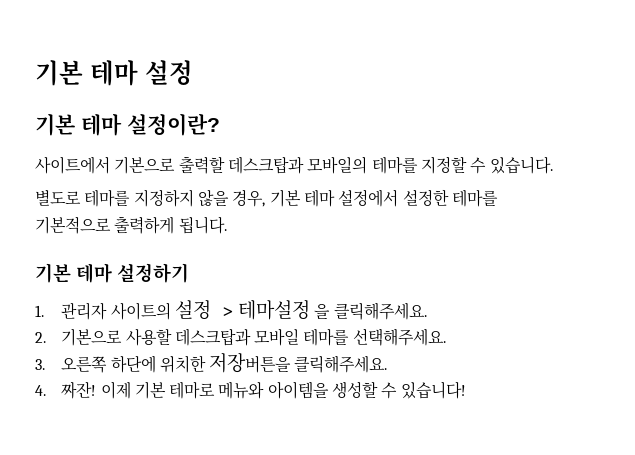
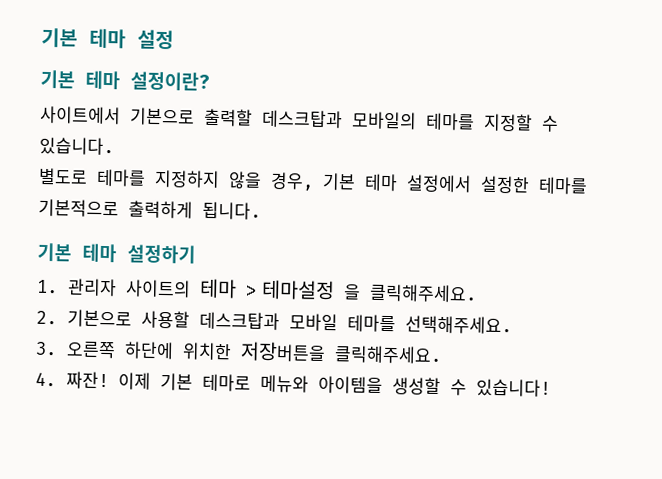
- 1. 관리자 사이트의 설정 > 테마설정 을 클릭해주세요.
+ 1. 관리자 사이트의 테마 > 테마설정 을 클릭해주세요.

